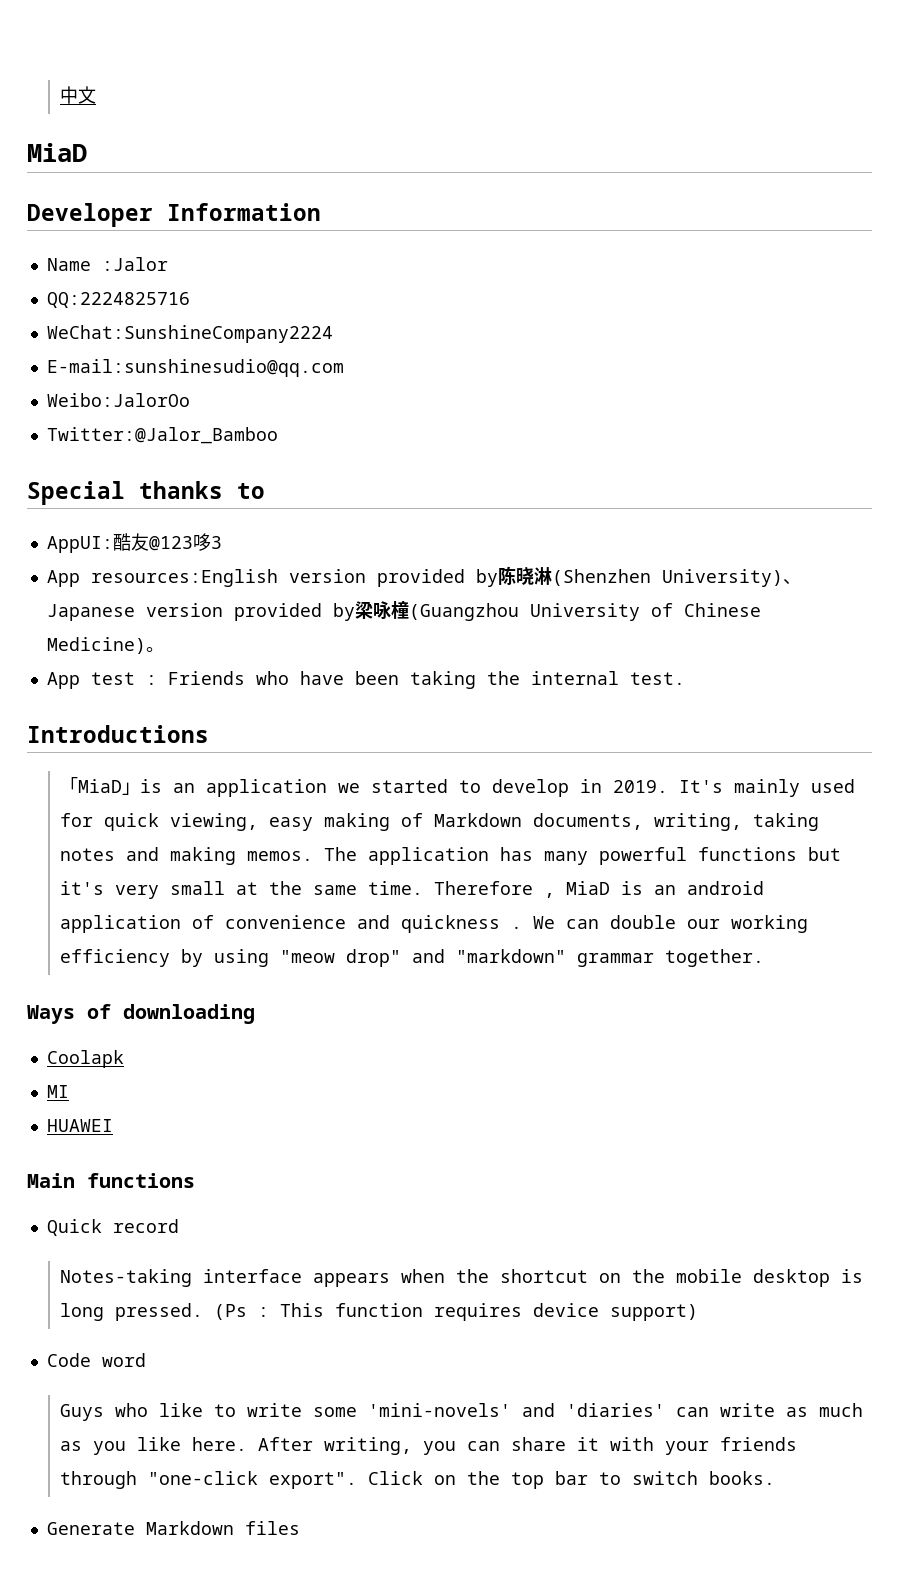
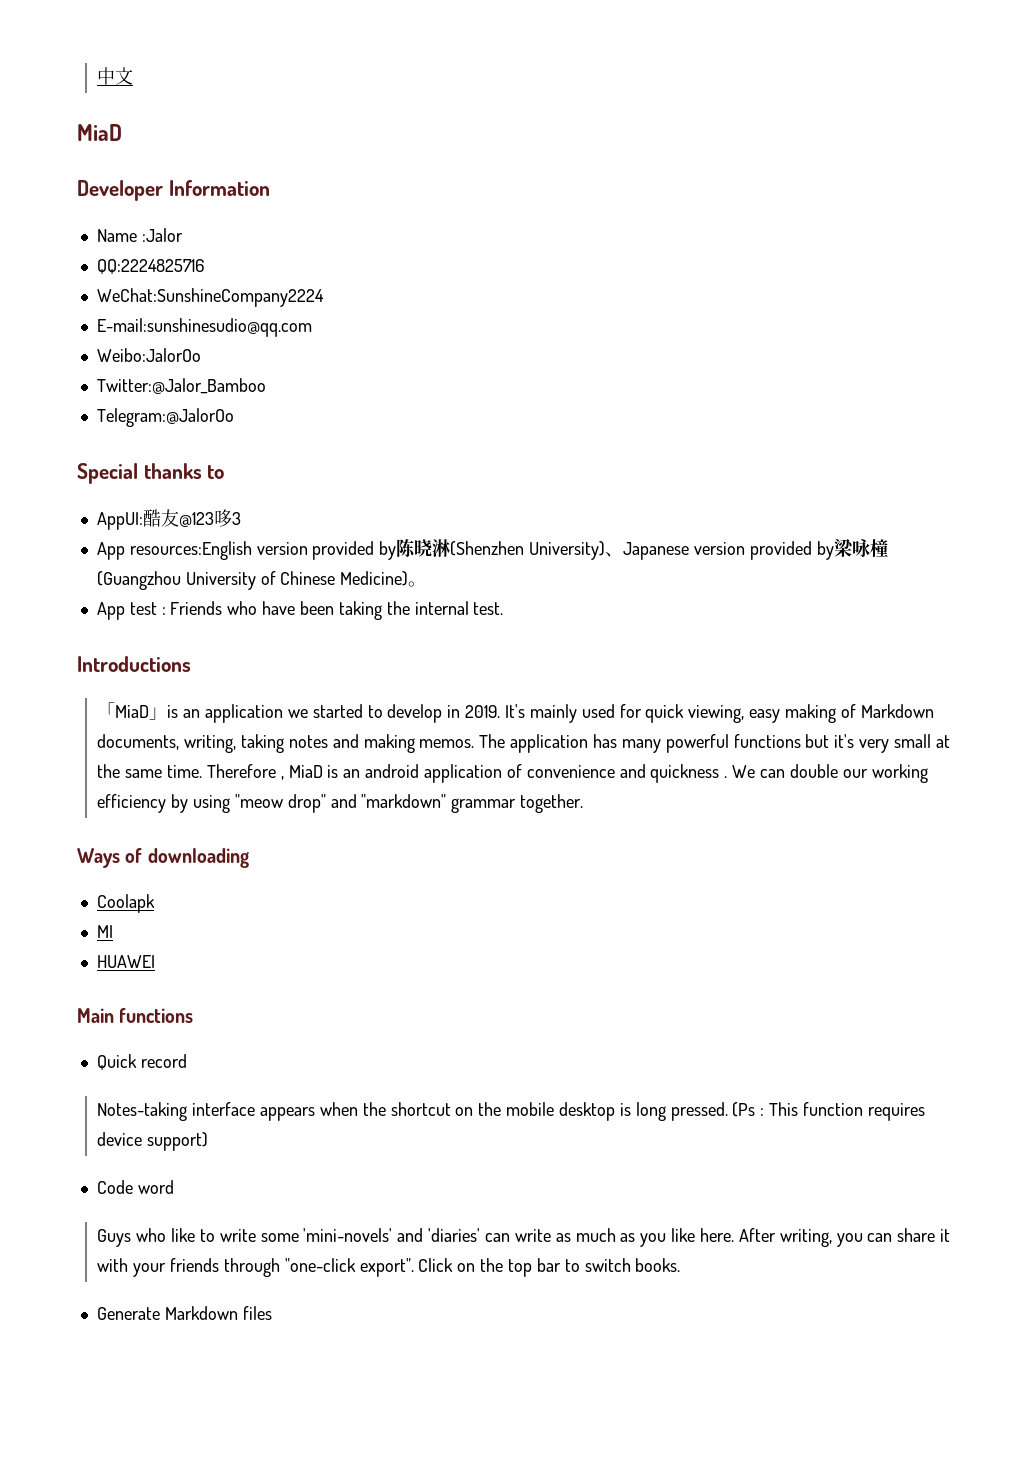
+ Telegram:@JalorOo

